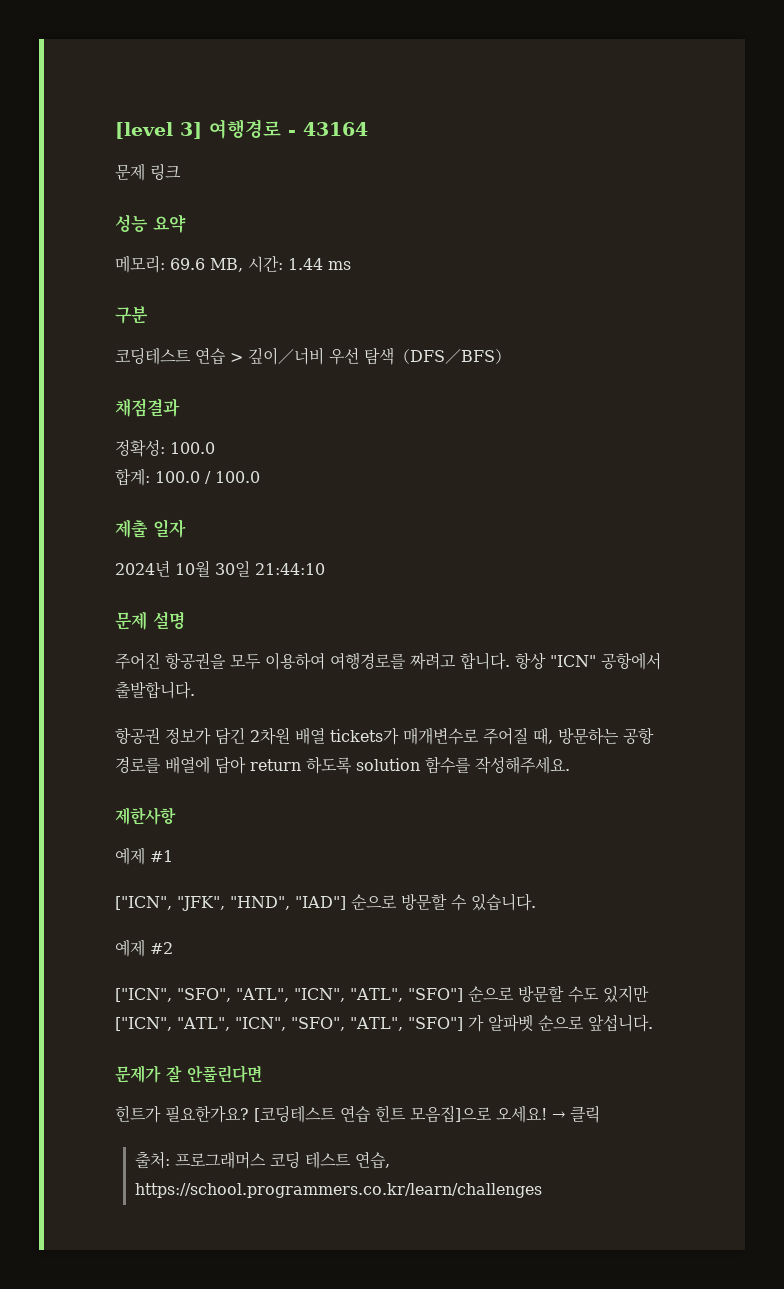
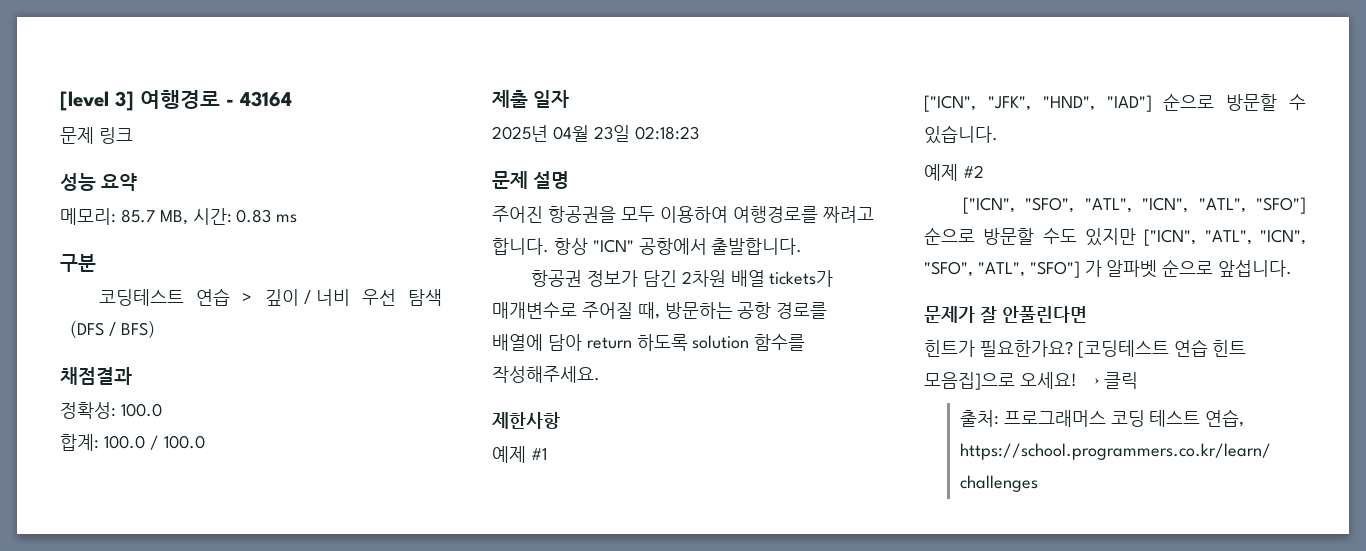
- 메모리: 69.6 MB, 시간: 1.44 ms
+ 메모리: 85.7 MB, 시간: 0.83 ms
- 2024년 10월 30일 21:44:10
+ 2025년 04월 23일 02:18:23

